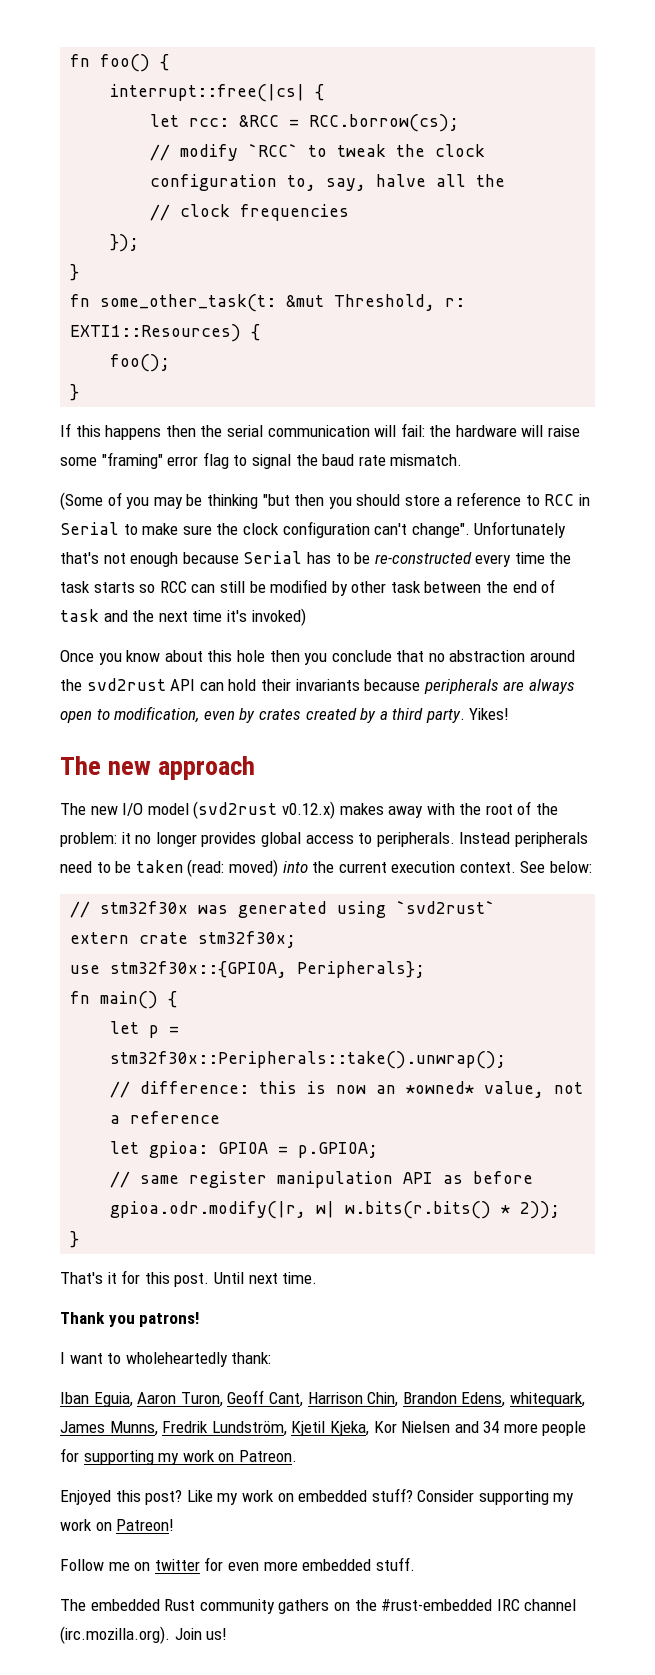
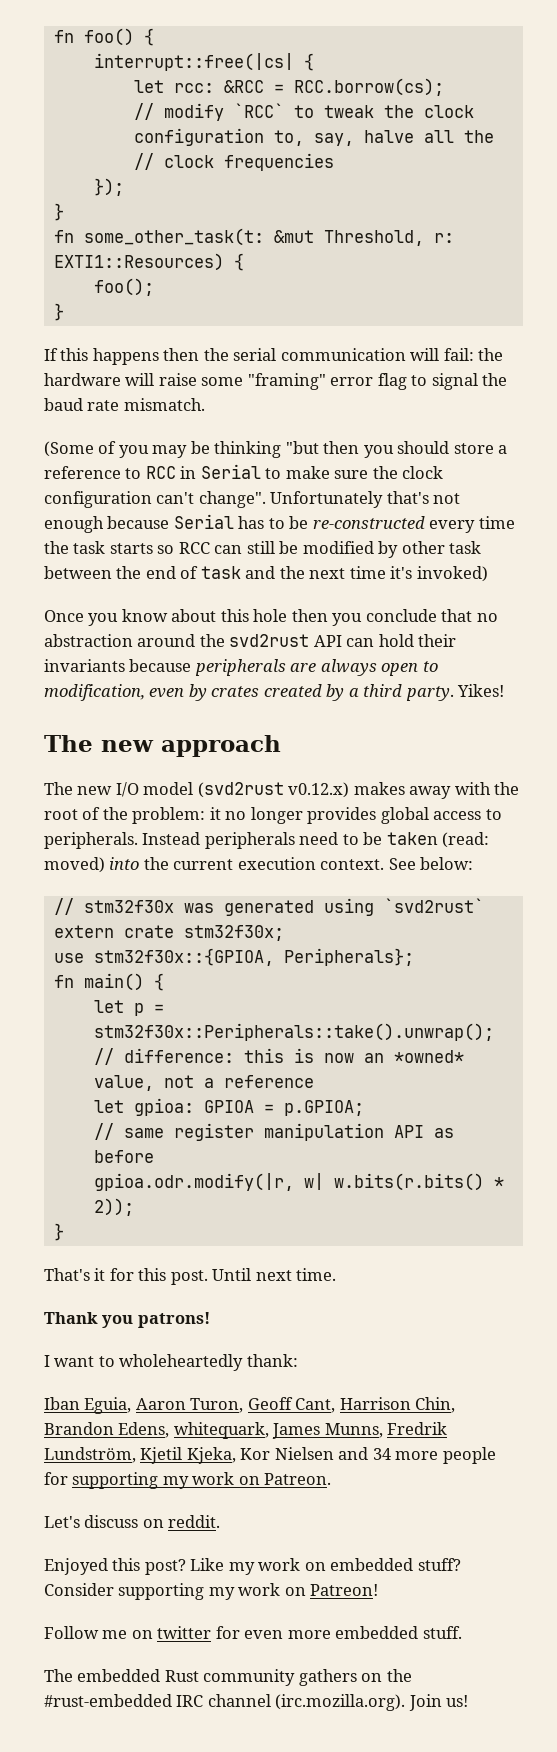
+ Let's discuss on reddit.

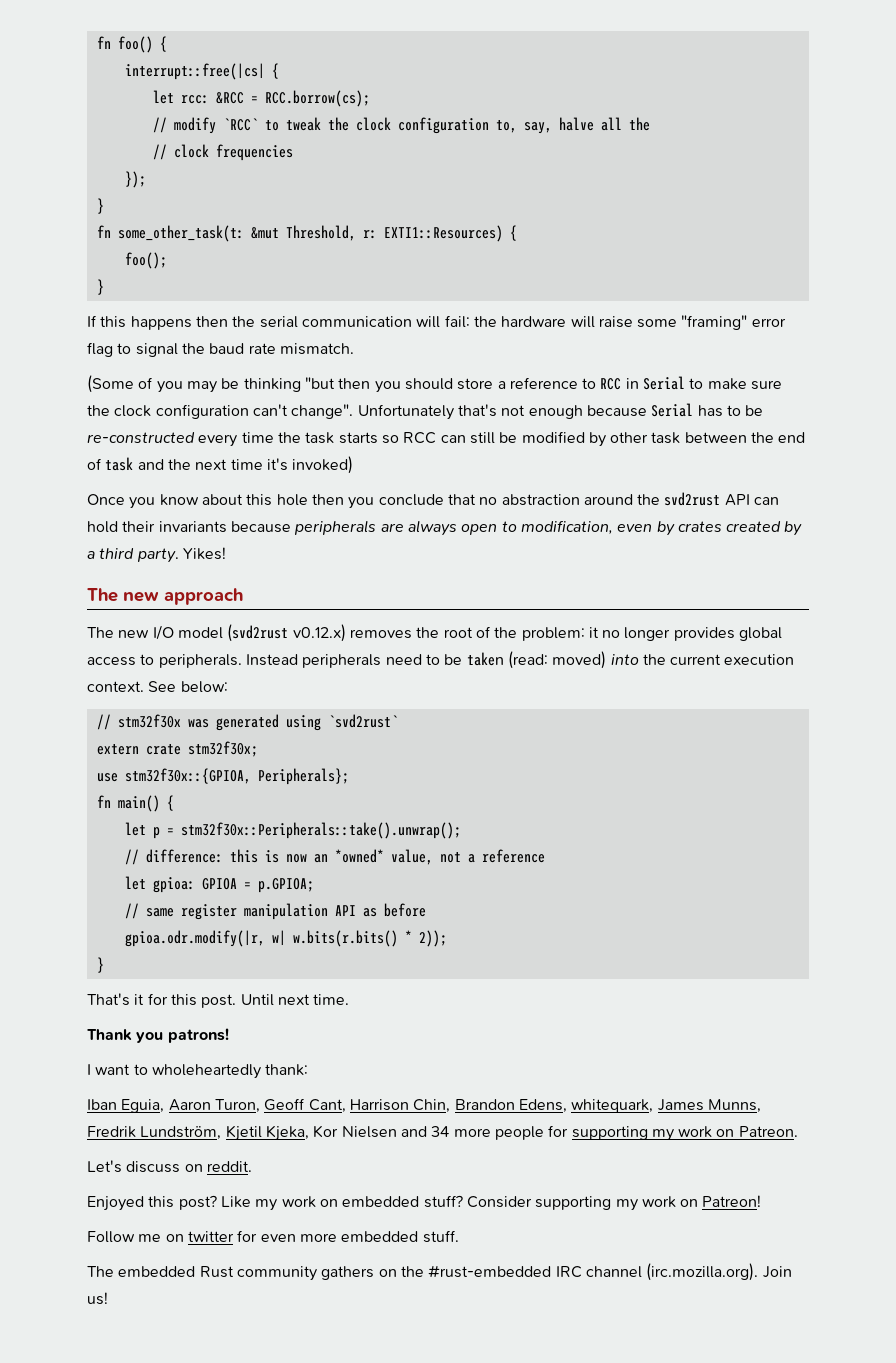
- The new I/O model (svd2rust v0.12.x) makes away with the root of the problem: it no longer provides global access to peripherals.
+ The new I/O model (svd2rust v0.12.x) removes the root of the problem: it no longer provides global access to peripherals.

